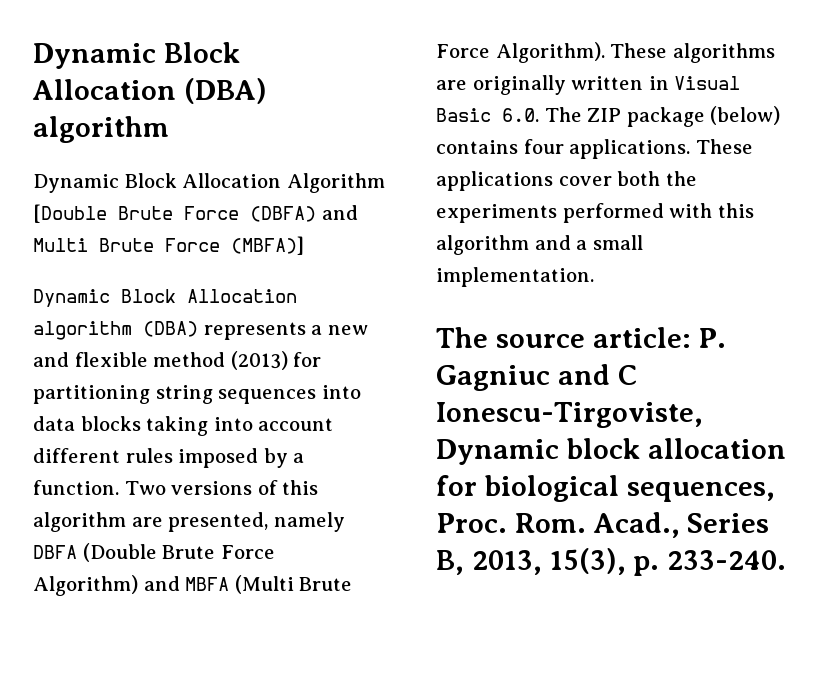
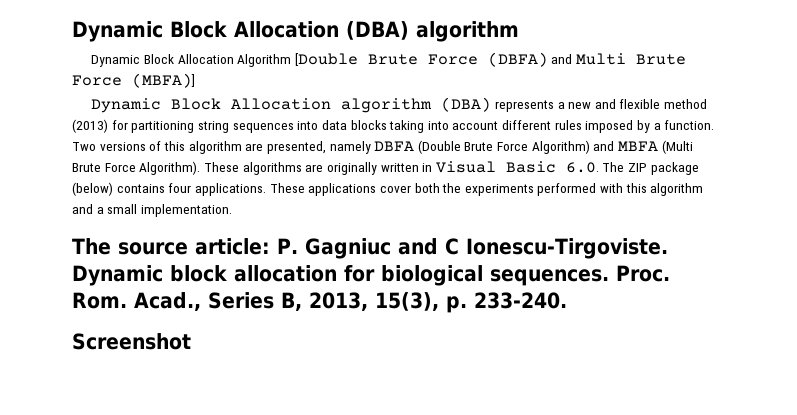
- The source article: P. Gagniuc and C Ionescu-Tirgoviste, Dynamic block allocation for biological sequences, Proc.
+ The source article: P. Gagniuc and C Ionescu-Tirgoviste. Dynamic block allocation for biological sequences. Proc.
+ Screenshot

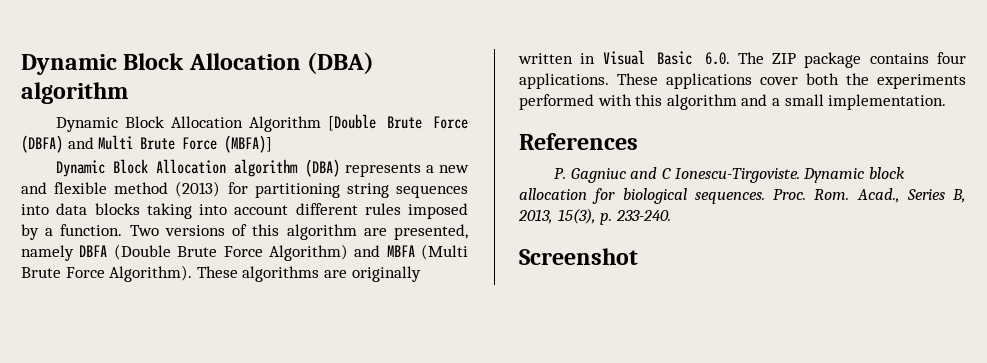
- These algorithms are originally written in Visual Basic 6.0. The ZIP package (below) contains four applications.
+ These algorithms are originally written in Visual Basic 6.0. The ZIP package contains four applications.
- The source article: P. Gagniuc and C Ionescu-Tirgoviste.
+ References
+ P. Gagniuc and C Ionescu-Tirgoviste.

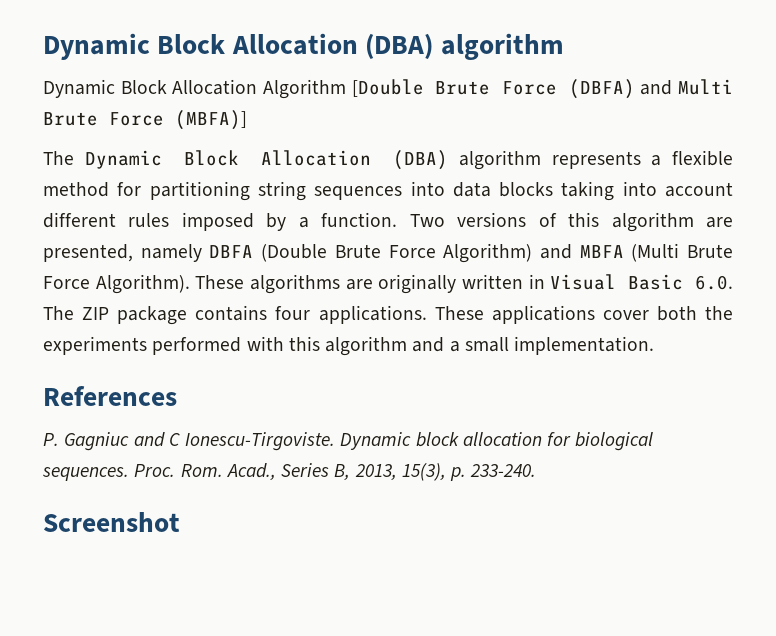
- Dynamic Block Allocation algorithm (DBA) represents a new and flexible method (2013) for partitioning string sequences into data blocks taking into account different rules imposed by a function.
+ The Dynamic Block Allocation (DBA) algorithm represents a flexible method for partitioning string sequences into data blocks taking into account different rules imposed by a function.

